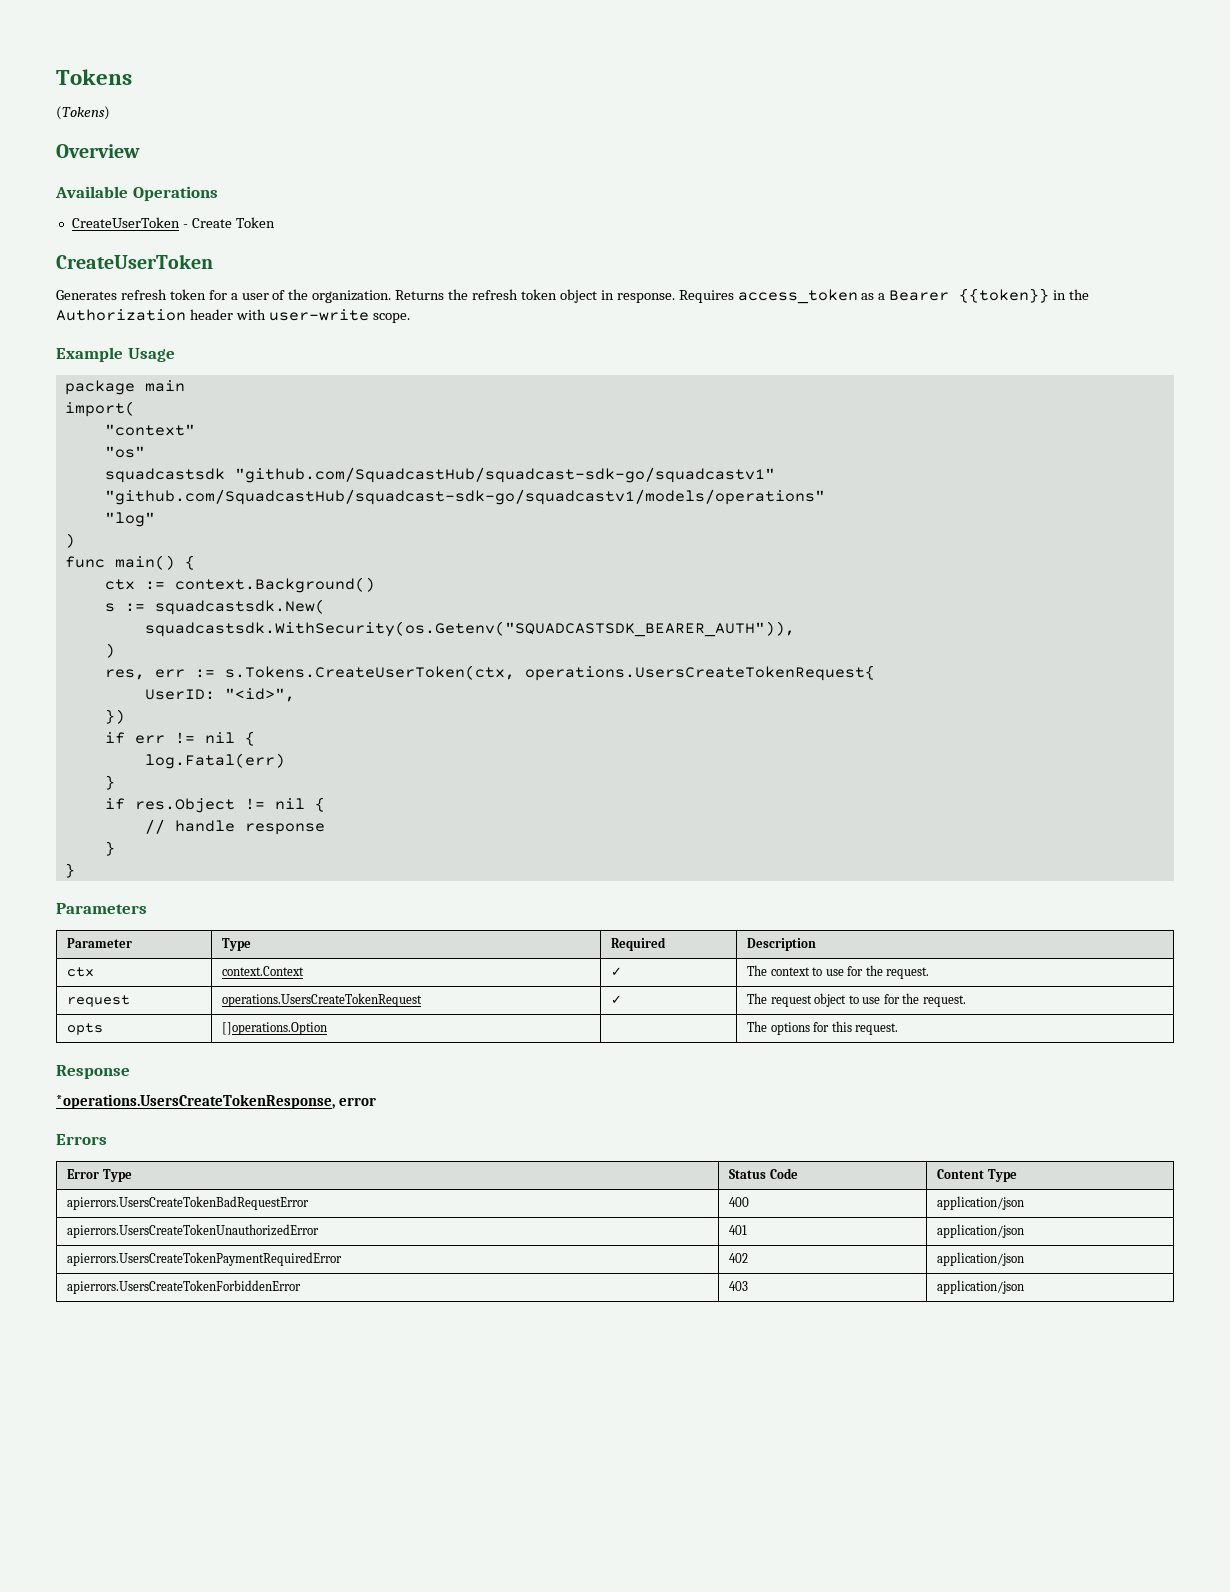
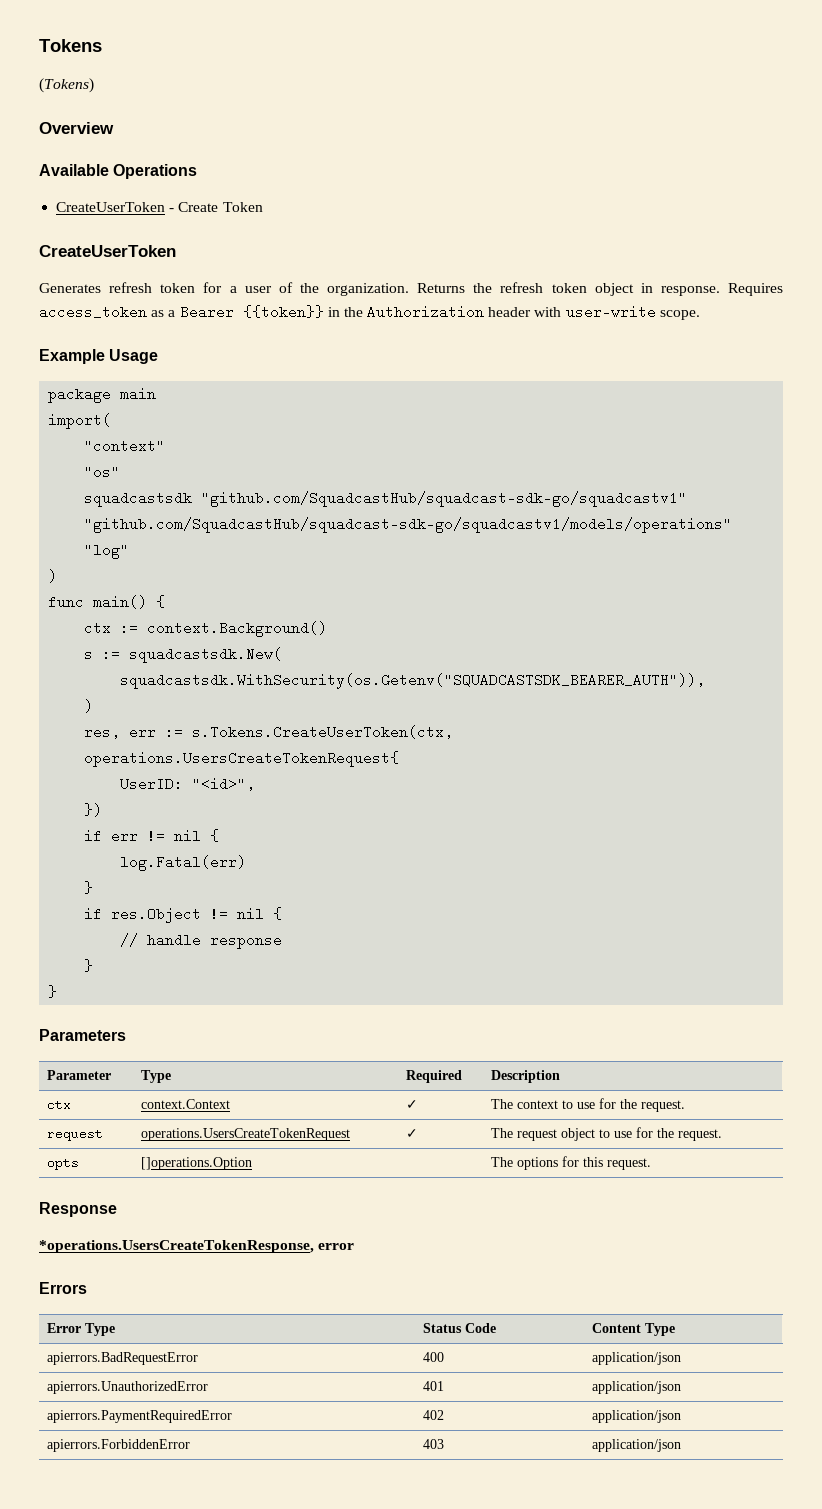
- apierrors.UsersCreateTokenBadRequestError | 400 | application/json
+ apierrors.BadRequestError | 400 | application/json
- apierrors.UsersCreateTokenUnauthorizedError | 401 | application/json
+ apierrors.UnauthorizedError | 401 | application/json
- apierrors.UsersCreateTokenPaymentRequiredError | 402 | application/json
+ apierrors.PaymentRequiredError | 402 | application/json
- apierrors.UsersCreateTokenForbiddenError | 403 | application/json
+ apierrors.ForbiddenError | 403 | application/json

